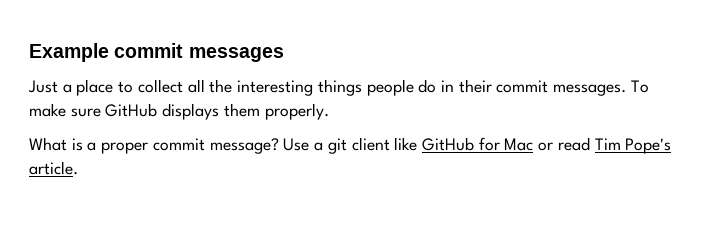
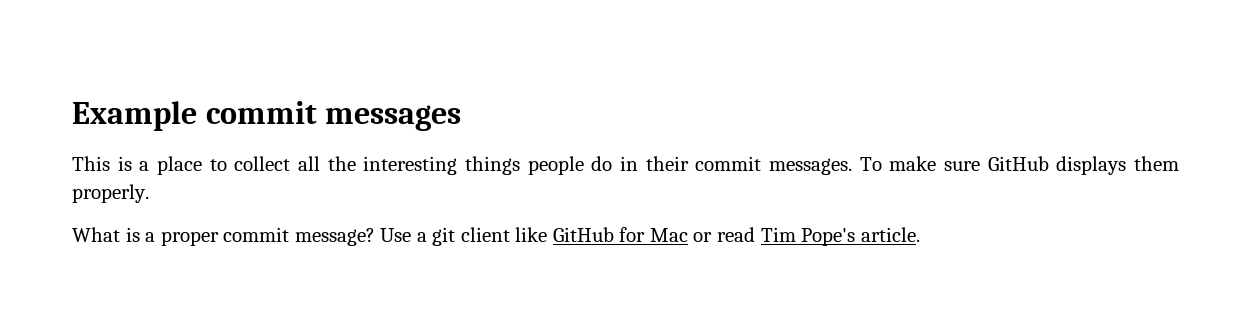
- Just a place to collect all the interesting things people do in their commit messages.
+ This is a place to collect all the interesting things people do in their commit messages.

